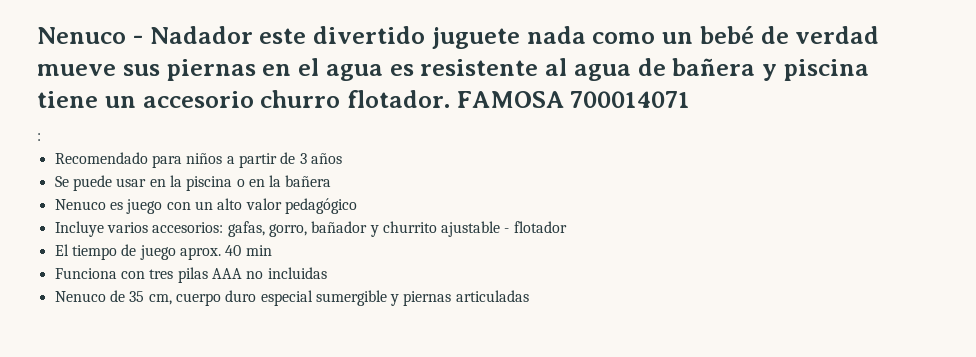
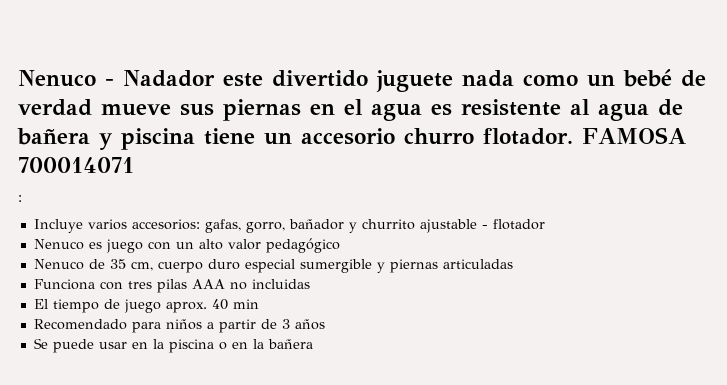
+ Incluye varios accesorios: gafas, gorro, bañador y churrito ajustable - flotador
+ Nenuco es juego con un alto valor pedagógico
+ Nenuco de 35 cm, cuerpo duro especial sumergible y piernas articuladas
+ Funciona con tres pilas AAA no incluidas
+ El tiempo de juego aprox. 40 min
- Nenuco es juego con un alto valor pedagógico
- Incluye varios accesorios: gafas, gorro, bañador y churrito ajustable - flotador
- El tiempo de juego aprox. 40 min
- Funciona con tres pilas AAA no incluidas
- Nenuco de 35 cm, cuerpo duro especial sumergible y piernas articuladas

